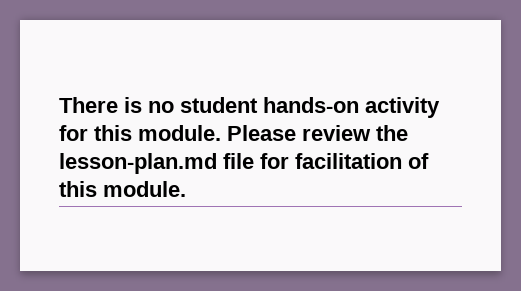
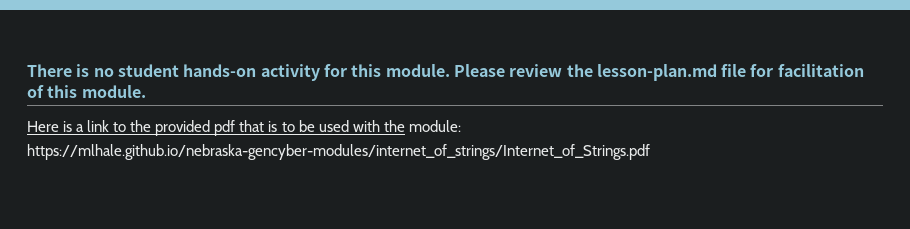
+ Here is a link to the provided pdf that is to be used with the module: https://mlhale.github.io/nebraska-gencyber-modules/internet_of_strings/Internet_of_Strings.pdf

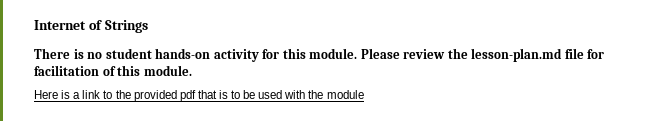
+ Internet of Strings
- Here is a link to the provided pdf that is to be used with the module: https://mlhale.github.io/nebraska-gencyber-modules/internet_of_strings/Internet_of_Strings.pdf
+ Here is a link to the provided pdf that is to be used with the module

